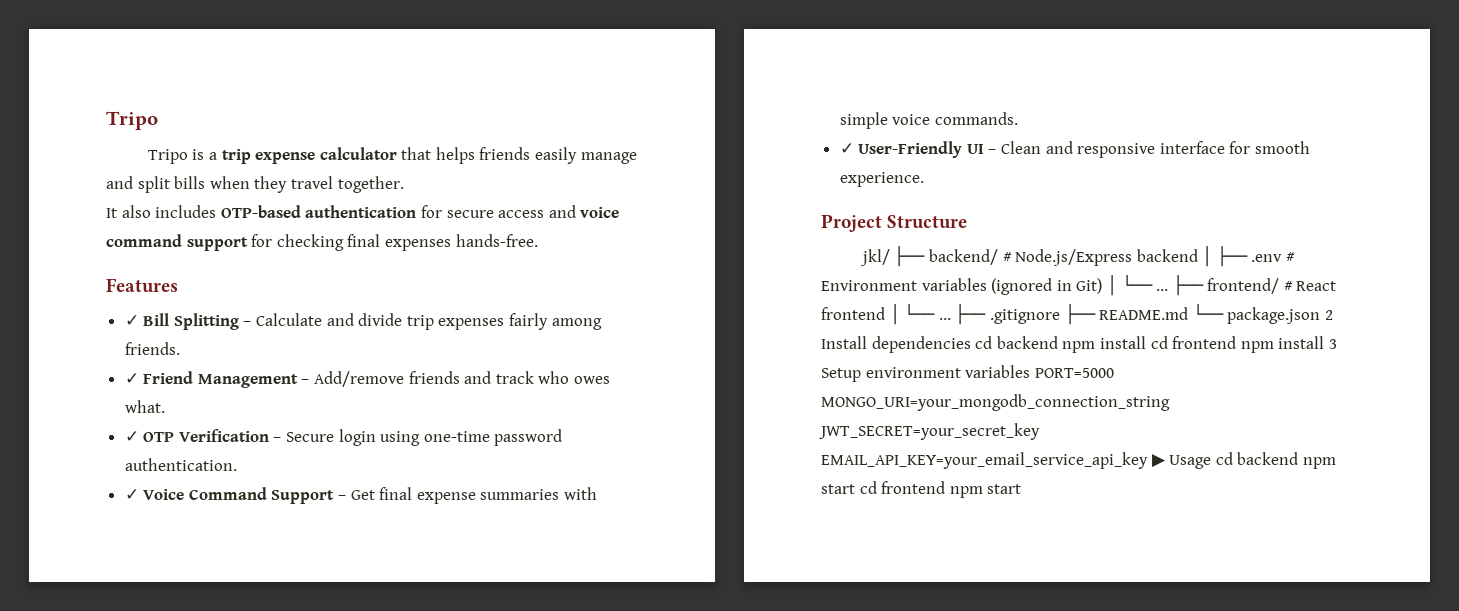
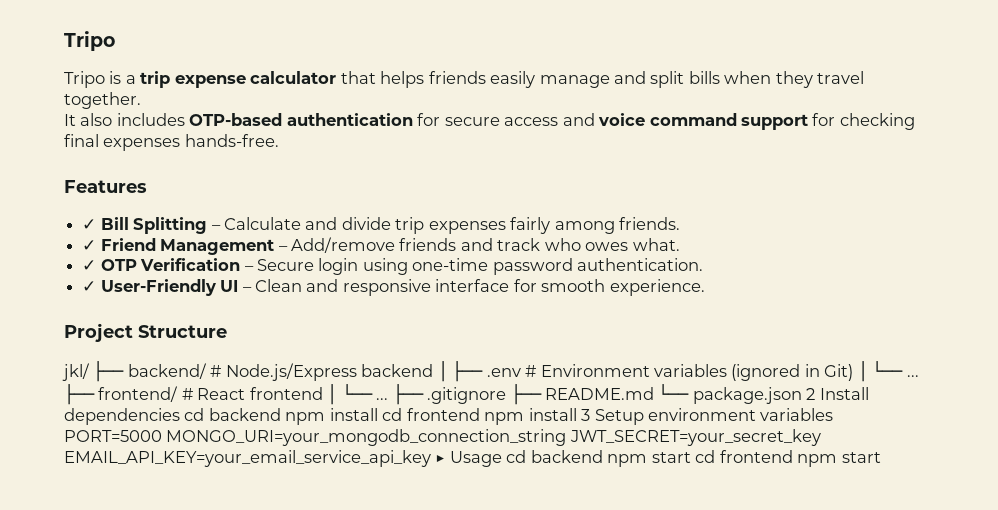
- ✓ Voice Command Support – Get final expense summaries with simple voice commands.

